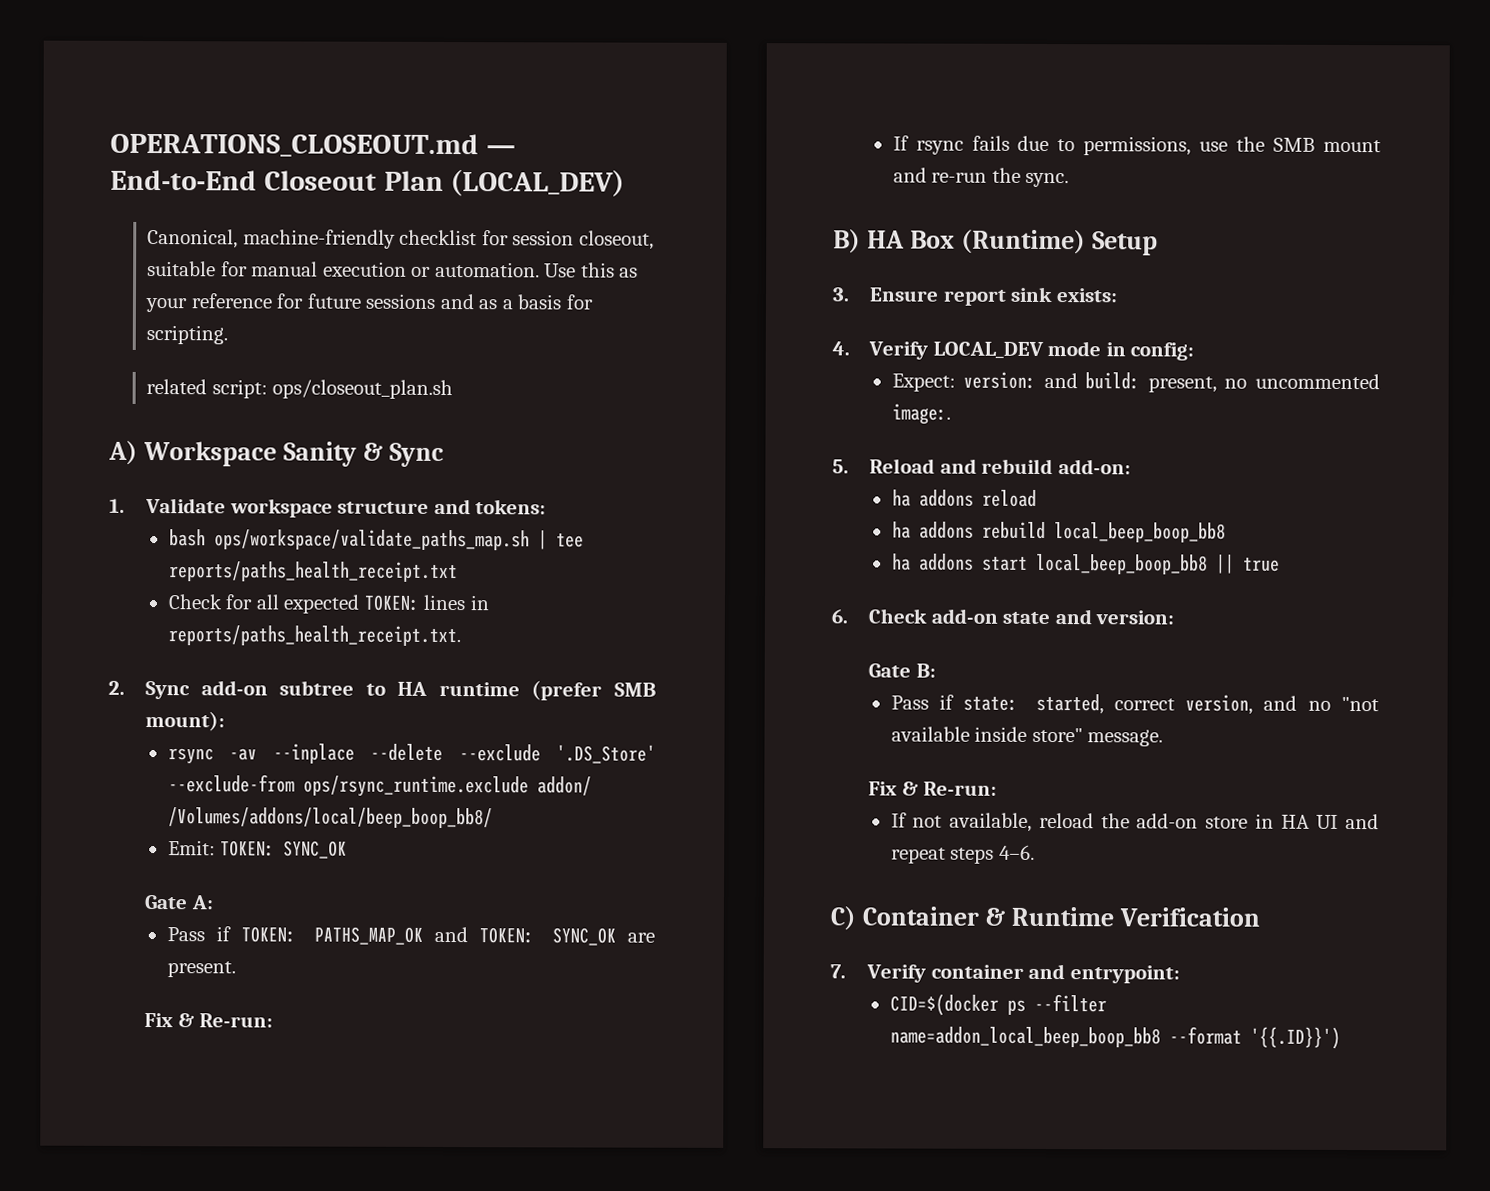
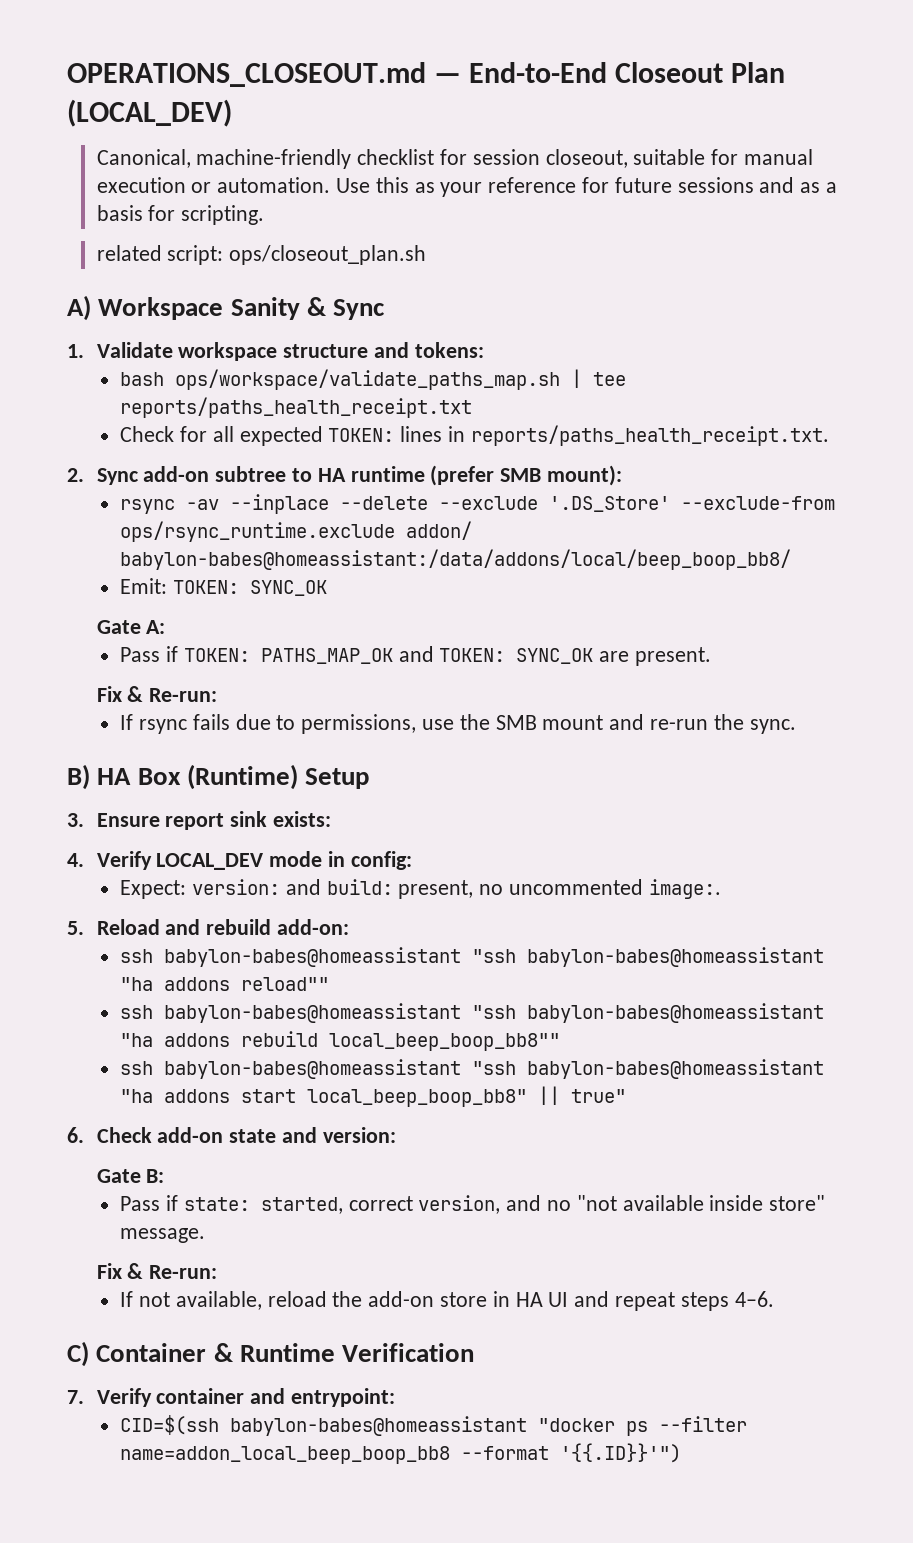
- rsync -av --inplace --delete --exclude '.DS_Store' --exclude-from ops/rsync_runtime.exclude addon/ /Volumes/addons/local/beep_boop_bb8/
+ rsync -av --inplace --delete --exclude '.DS_Store' --exclude-from ops/rsync_runtime.exclude addon/ babylon-babes@homeassistant:/data/addons/local/beep_boop_bb8/
- ha addons reload
- ha addons rebuild local_beep_boop_bb8
- ha addons start local_beep_boop_bb8 || true
+ ssh babylon-babes@homeassistant "ssh babylon-babes@homeassistant "ha addons reload""
+ ssh babylon-babes@homeassistant "ssh babylon-babes@homeassistant "ha addons rebuild local_beep_boop_bb8""
+ ssh babylon-babes@homeassistant "ssh babylon-babes@homeassistant "ha addons start local_beep_boop_bb8" || true"
- CID=$(docker ps --filter name=addon_local_beep_boop_bb8 --format '{{.ID}}')
+ CID=$(ssh babylon-babes@homeassistant "docker ps --filter name=addon_local_beep_boop_bb8 --format '{{.ID}}'")

